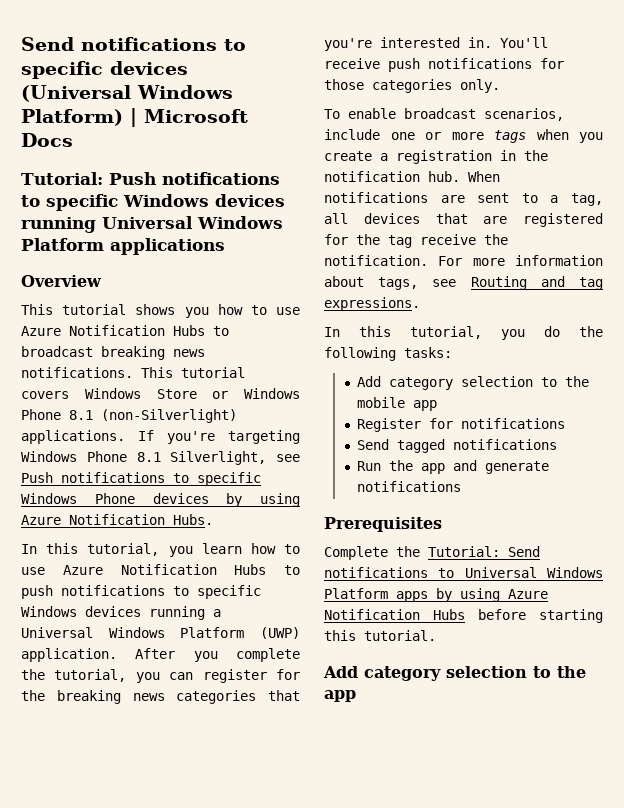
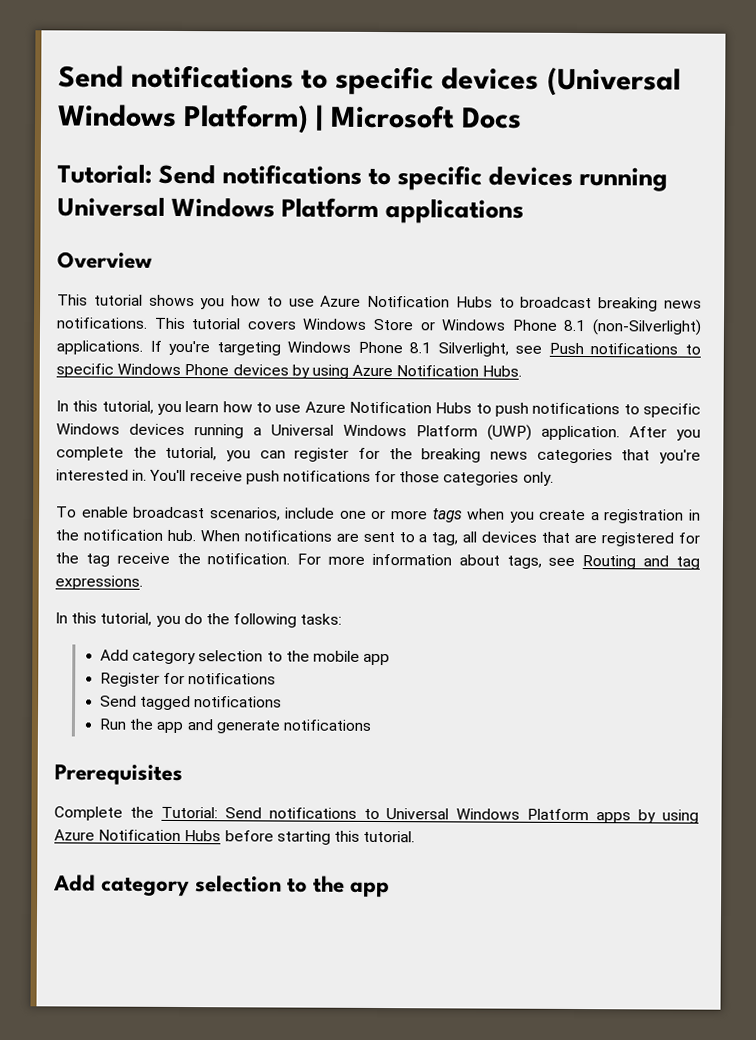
- Tutorial: Push notifications to specific Windows devices running Universal Windows Platform applications
+ Tutorial: Send notifications to specific devices running Universal Windows Platform applications

